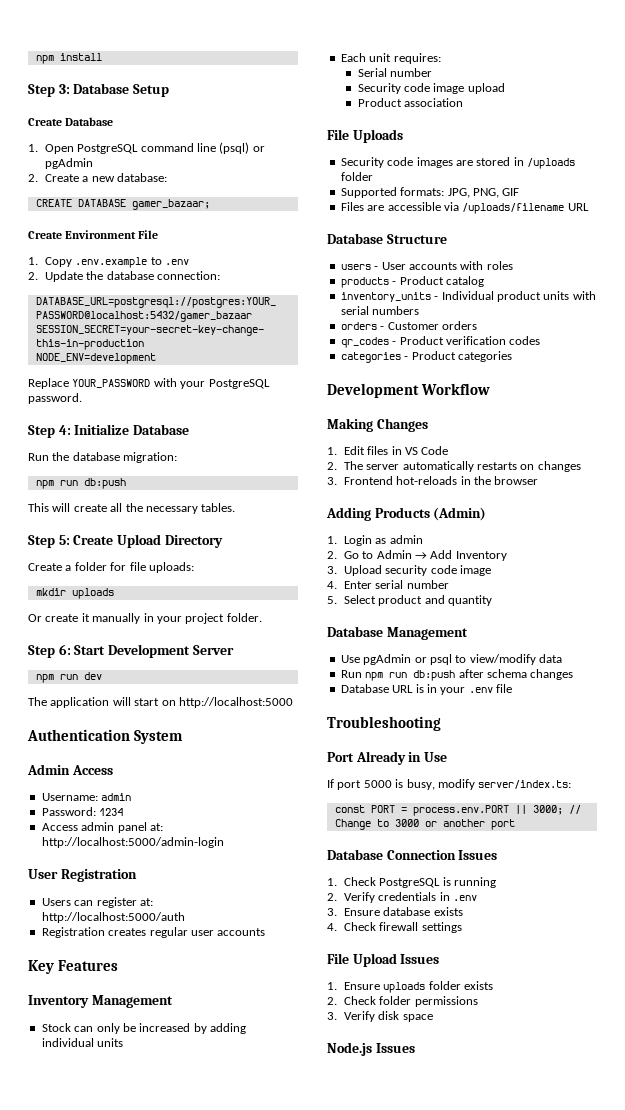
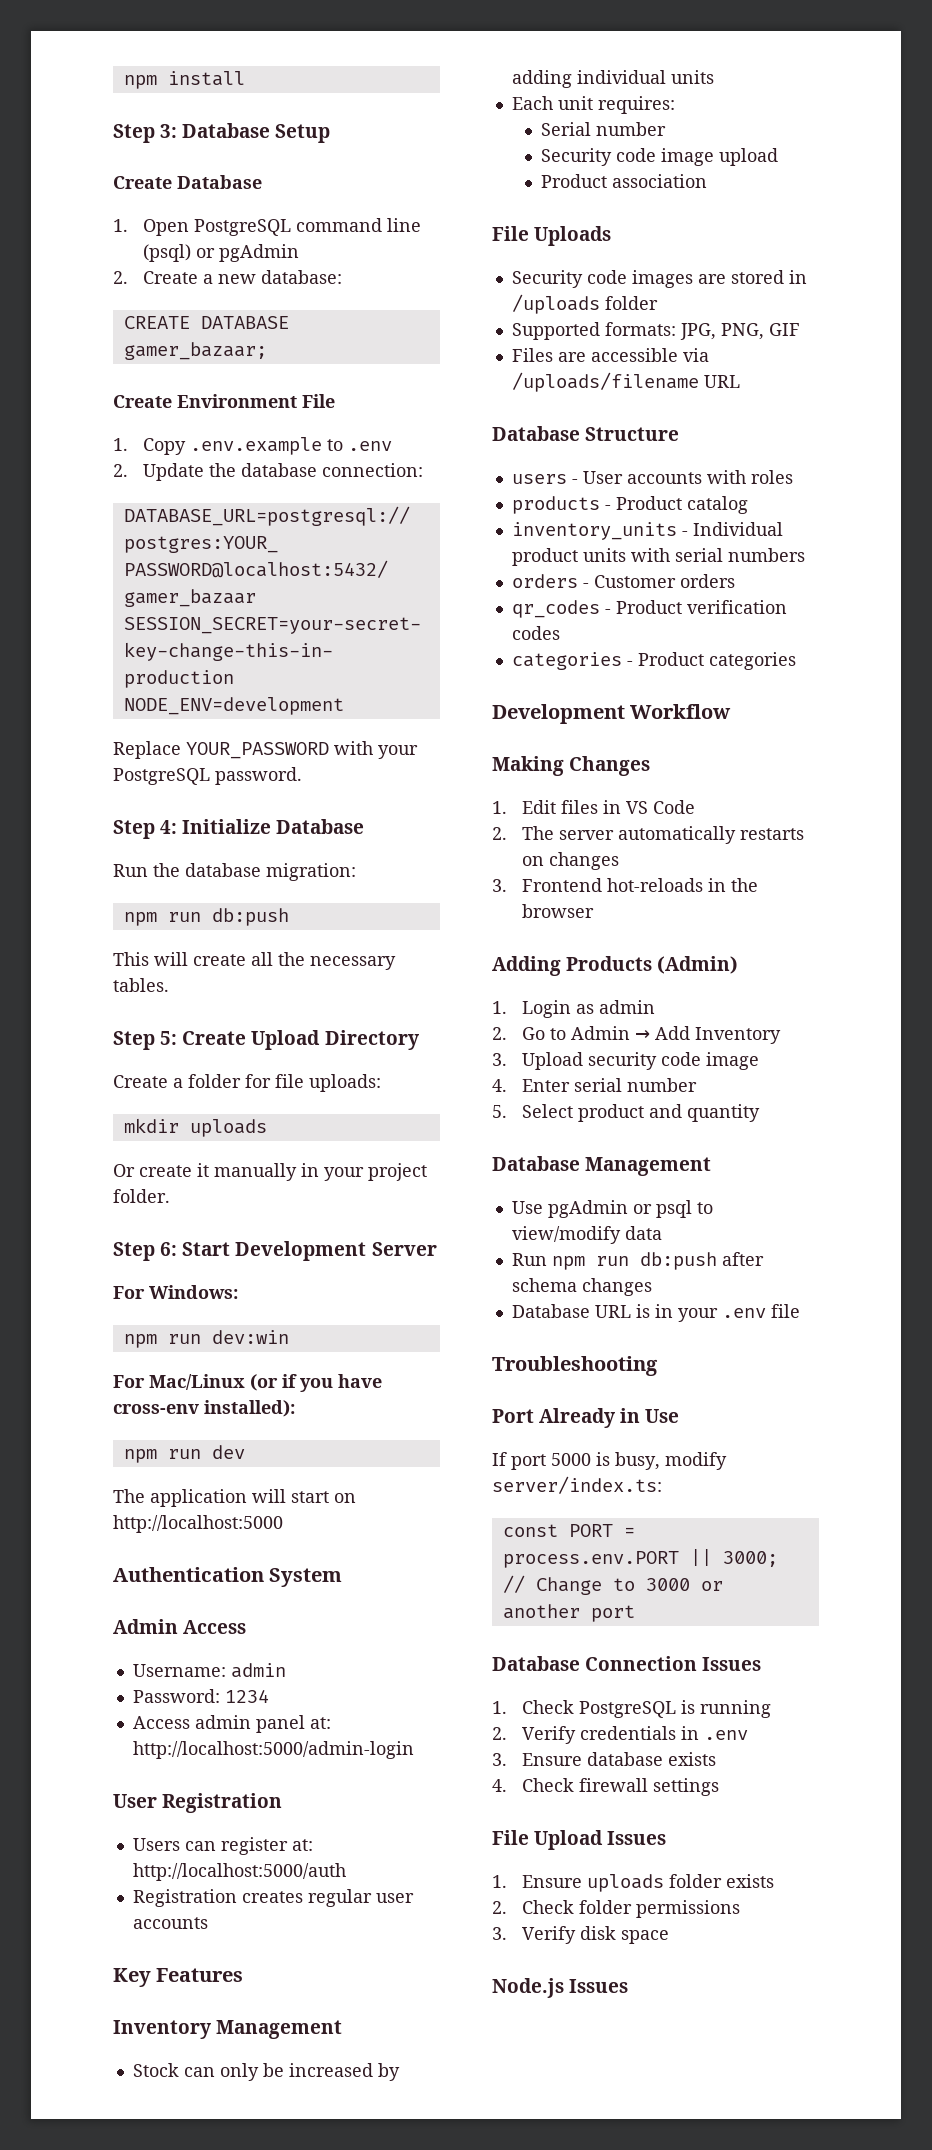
+ For Windows:
+ npm run dev:win
+ For Mac/Linux (or if you have cross-env installed):

